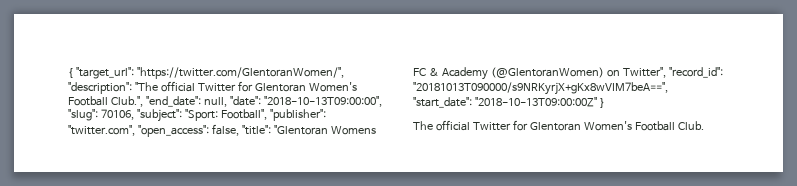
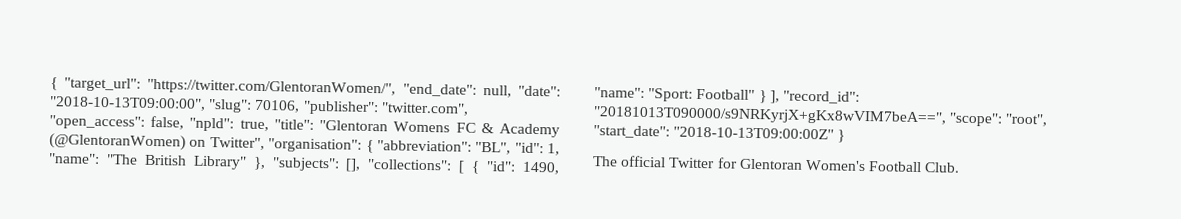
- { "target_url": "https://twitter.com/GlentoranWomen/", "description": "The official Twitter for Glentoran Women's Football Club.", "end_date": null, "date": "2018-10-13T09:00:00", "slug": 70106, "subject": "Sport: Football", "publisher": "twitter.com", "open_access": false, "title": "Glentoran Womens FC & Academy (@GlentoranWomen) on Twitter", "record_id": "20181013T090000/s9NRKyrjX+gKx8wVIM7beA==", "start_date": "2018-10-13T09:00:00Z" }
+ { "target_url": "https://twitter.com/GlentoranWomen/", "end_date": null, "date": "2018-10-13T09:00:00", "slug": 70106, "publisher": "twitter.com", "open_access": false, "npld": true, "title": "Glentoran Womens FC & Academy (@GlentoranWomen) on Twitter", "organisation": { "abbreviation": "BL", "id": 1, "name": "The British Library" }, "subjects": [], "collections": [ { "id": 1490, "name": "Sport: Football" } ], "record_id": "20181013T090000/s9NRKyrjX+gKx8wVIM7beA==", "scope": "root", "start_date": "2018-10-13T09:00:00Z" }

